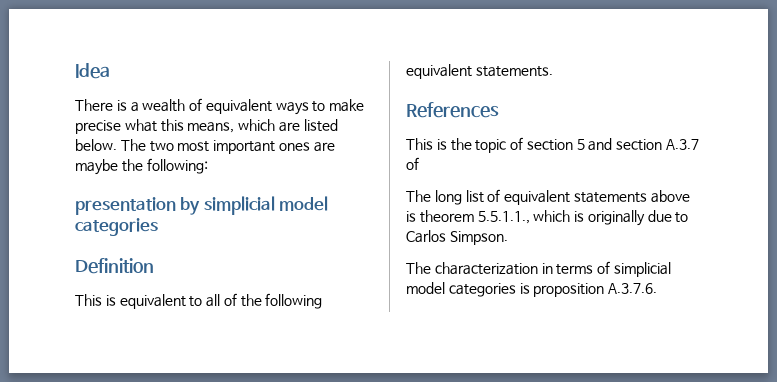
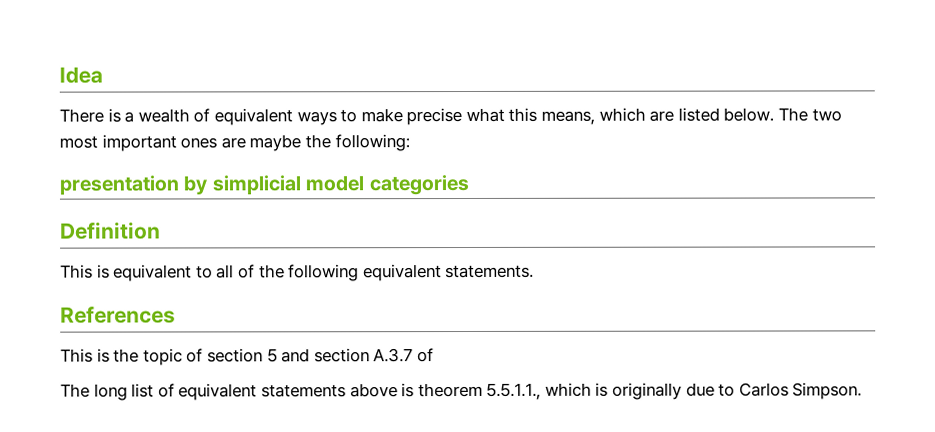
- The characterization in terms of simplicial model categories is proposition A.3.7.6.

